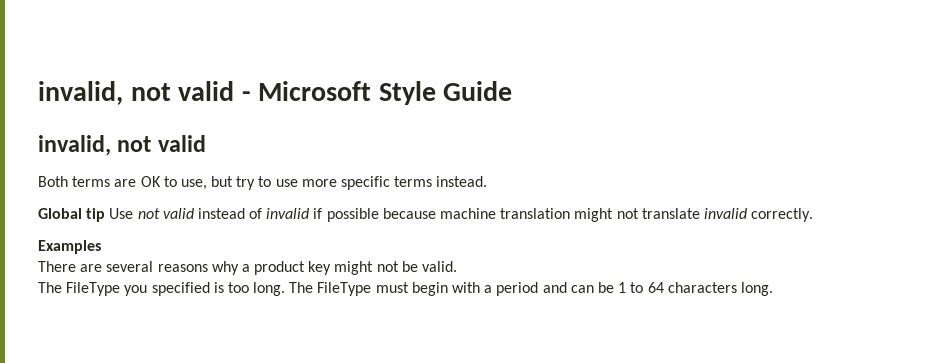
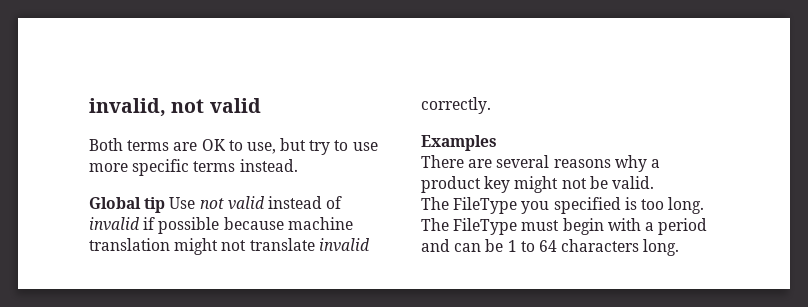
- invalid, not valid - Microsoft Style Guide

